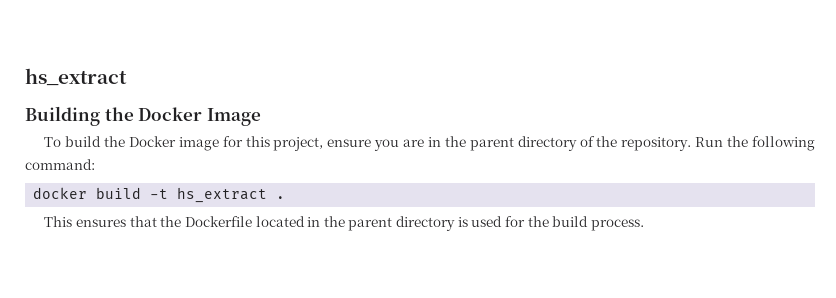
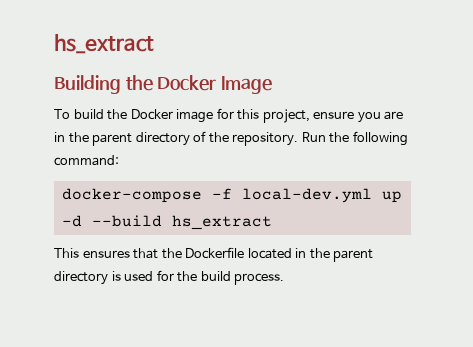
- docker build -t hs_extract .
+ docker-compose -f local-dev.yml up -d --build hs_extract

